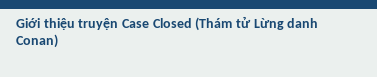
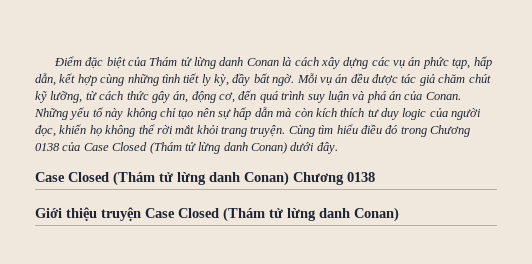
+ Điểm đặc biệt của Thám tử lừng danh Conan là cách xây dựng các vụ án phức tạp, hấp dẫn, kết hợp cùng những tình tiết ly kỳ, đầy bất ngờ. Mỗi vụ án đều được tác giả chăm chút kỹ lưỡng, từ cách thức gây án, động cơ, đến quá trình suy luận và phá án của Conan. Những yếu tố này không chỉ tạo nên sự hấp dẫn mà còn kích thích tư duy logic của người đọc, khiến họ không thể rời mắt khỏi trang truyện. Cùng tìm hiểu điều đó trong Chương 0138 của Case Closed (Thám tử lừng danh Conan) dưới đây.
+ Case Closed (Thám tử lừng danh Conan) Chương 0138
- Giới thiệu truyện Case Closed (Thám tử Lừng danh Conan)
+ Giới thiệu truyện Case Closed (Thám tử lừng danh Conan)

